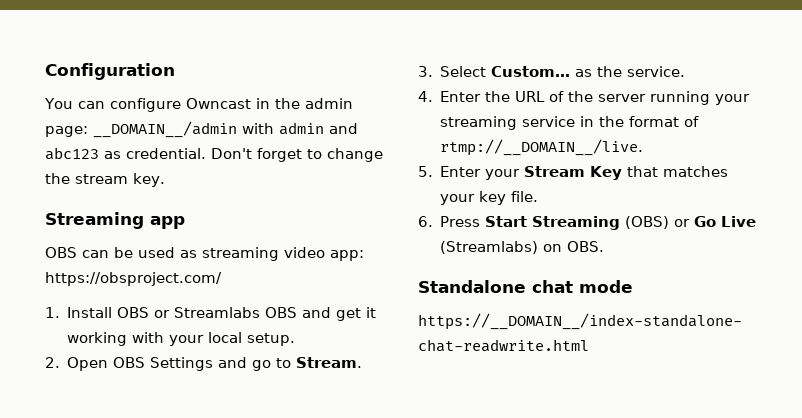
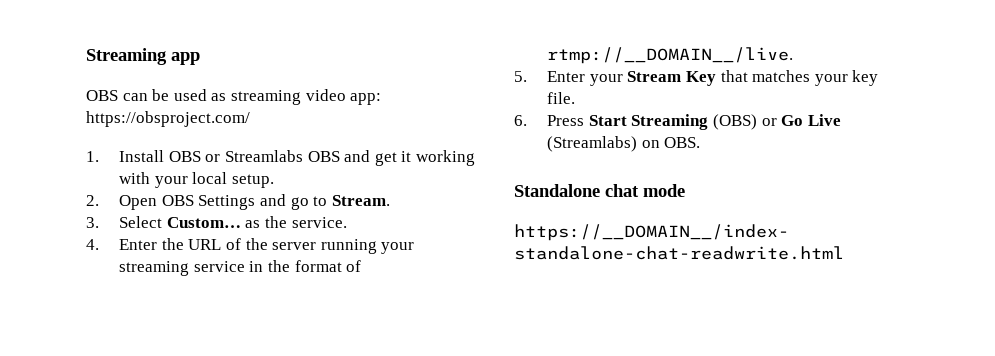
- Configuration
- You can configure Owncast in the admin page: __DOMAIN__/admin with admin and abc123 as credential. Don't forget to change the stream key.

